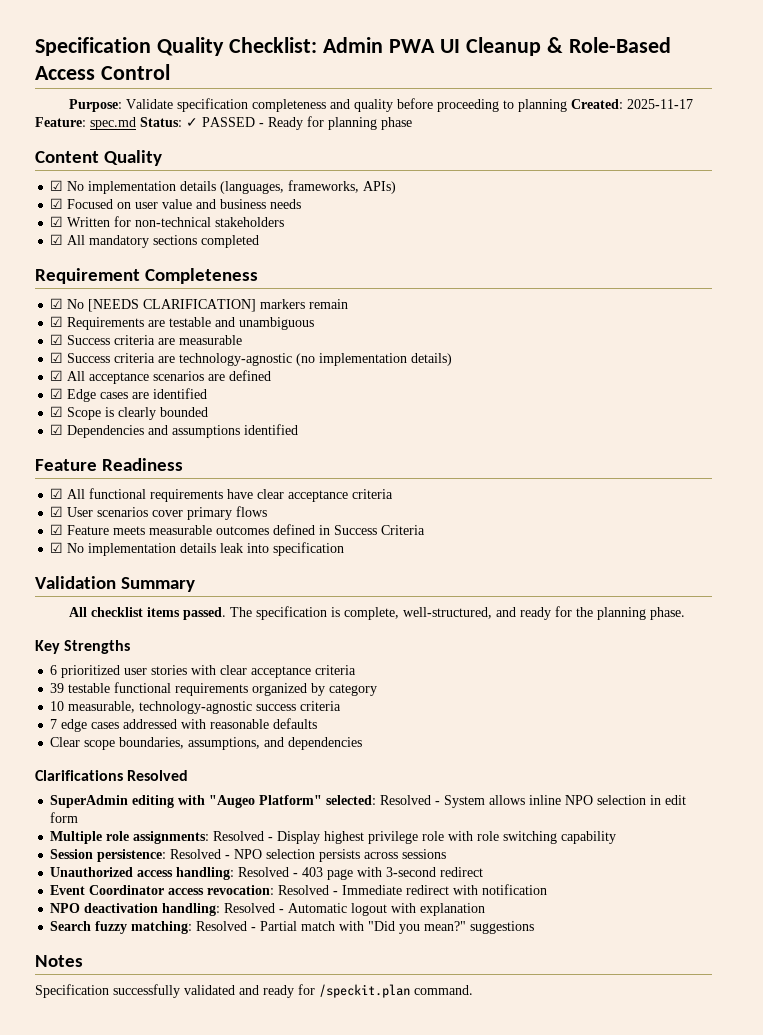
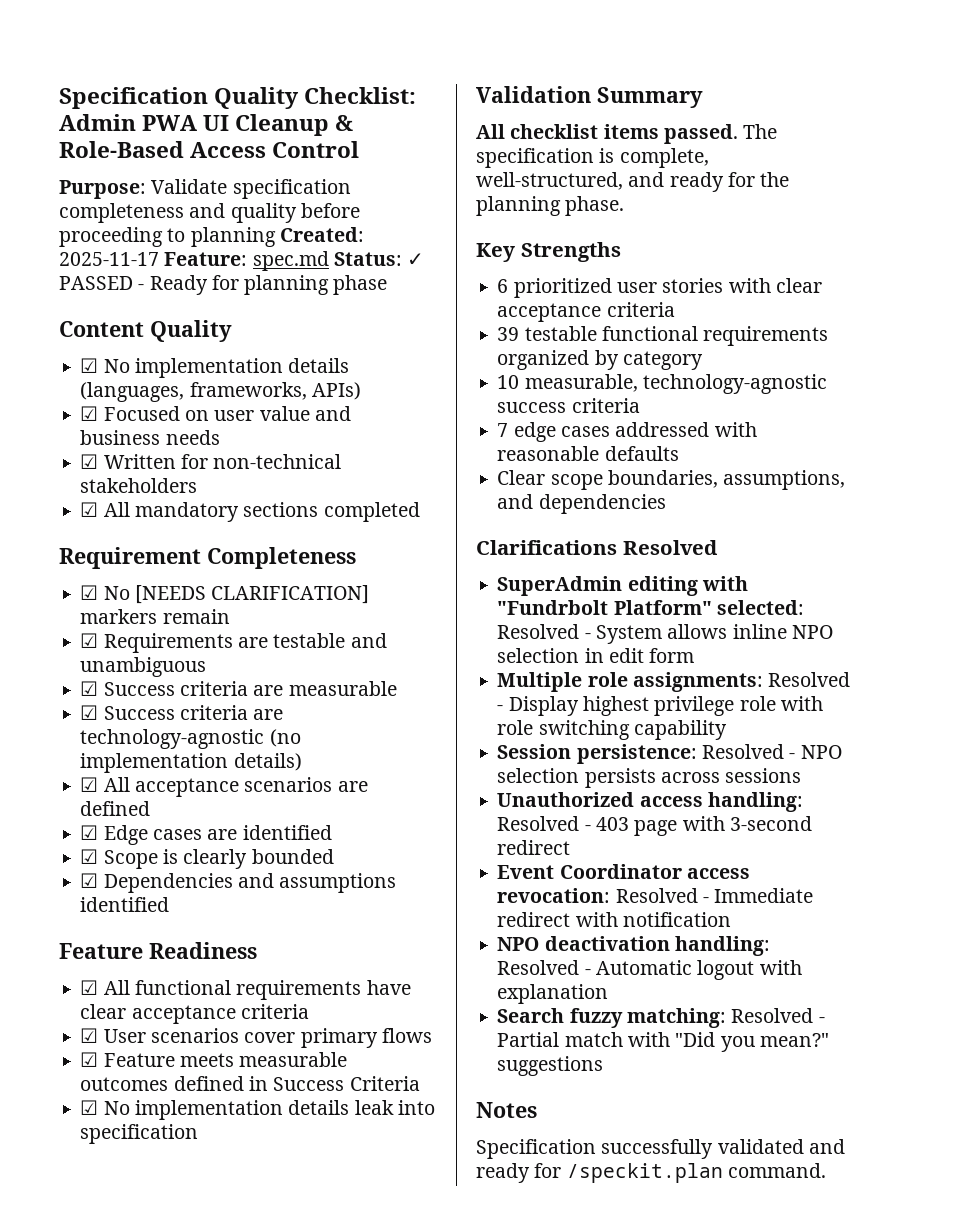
- SuperAdmin editing with "Augeo Platform" selected: Resolved - System allows inline NPO selection in edit form
+ SuperAdmin editing with "Fundrbolt Platform" selected: Resolved - System allows inline NPO selection in edit form

